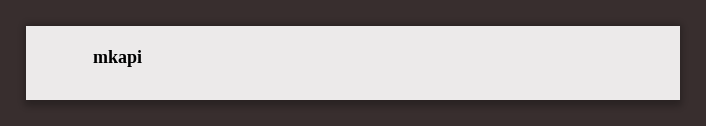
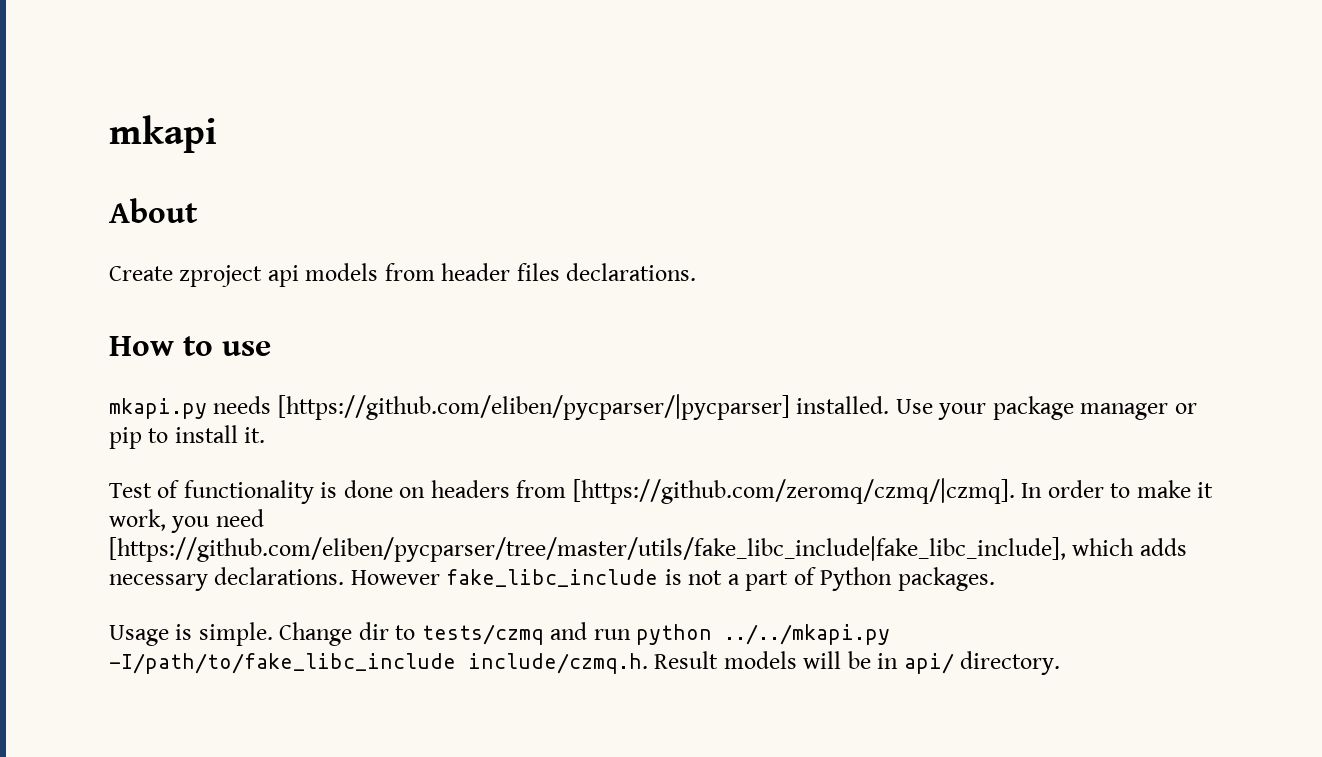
+ About
+ Create zproject api models from header files declarations.
+ How to use
+ mkapi.py needs [https://github.com/eliben/pycparser/|pycparser] installed. Use your package manager or pip to install it.
+ Test of functionality is done on headers from [https://github.com/zeromq/czmq/|czmq]. In order to make it work, you need [https://github.com/eliben/pycparser/tree/master/utils/fake_libc_include|fake_libc_include], which adds necessary declarations. However fake_libc_include is not a part of Python packages.
+ Usage is simple. Change dir to tests/czmq and run python ../../mkapi.py -I/path/to/fake_libc_include include/czmq.h. Result models will be in api/ directory.

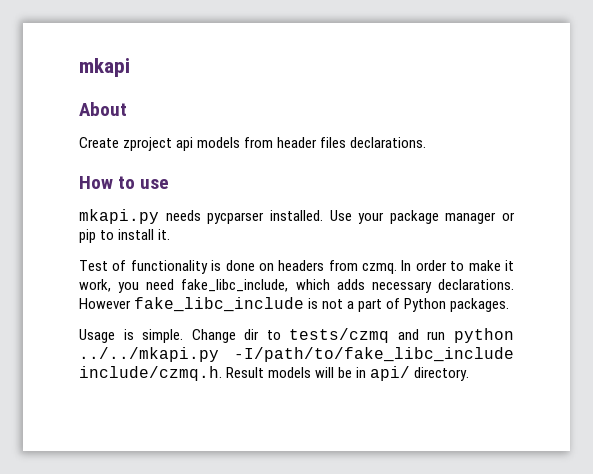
- mkapi.py needs [https://github.com/eliben/pycparser/|pycparser] installed.
+ mkapi.py needs pycparser installed.
- Test of functionality is done on headers from [https://github.com/zeromq/czmq/|czmq]. In order to make it work, you need [https://github.com/eliben/pycparser/tree/master/utils/fake_libc_include|fake_libc_include], which adds necessary declarations.
+ Test of functionality is done on headers from czmq. In order to make it work, you need fake_libc_include, which adds necessary declarations.

